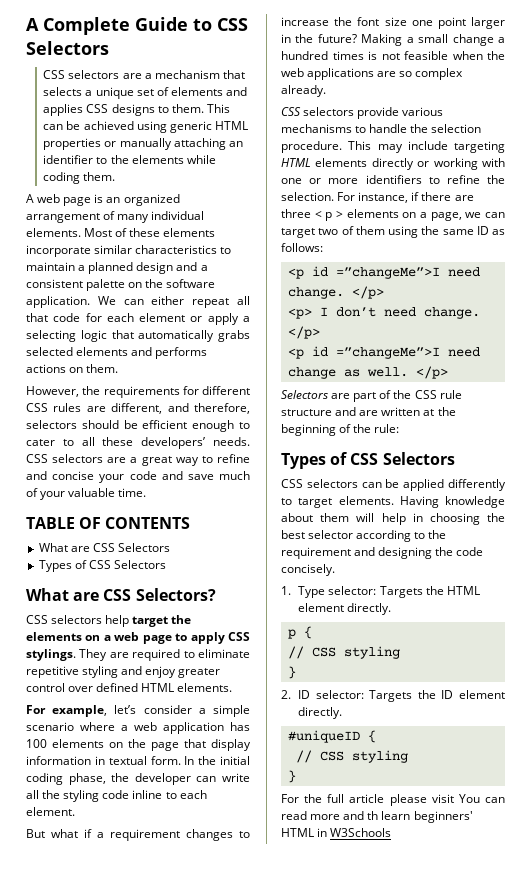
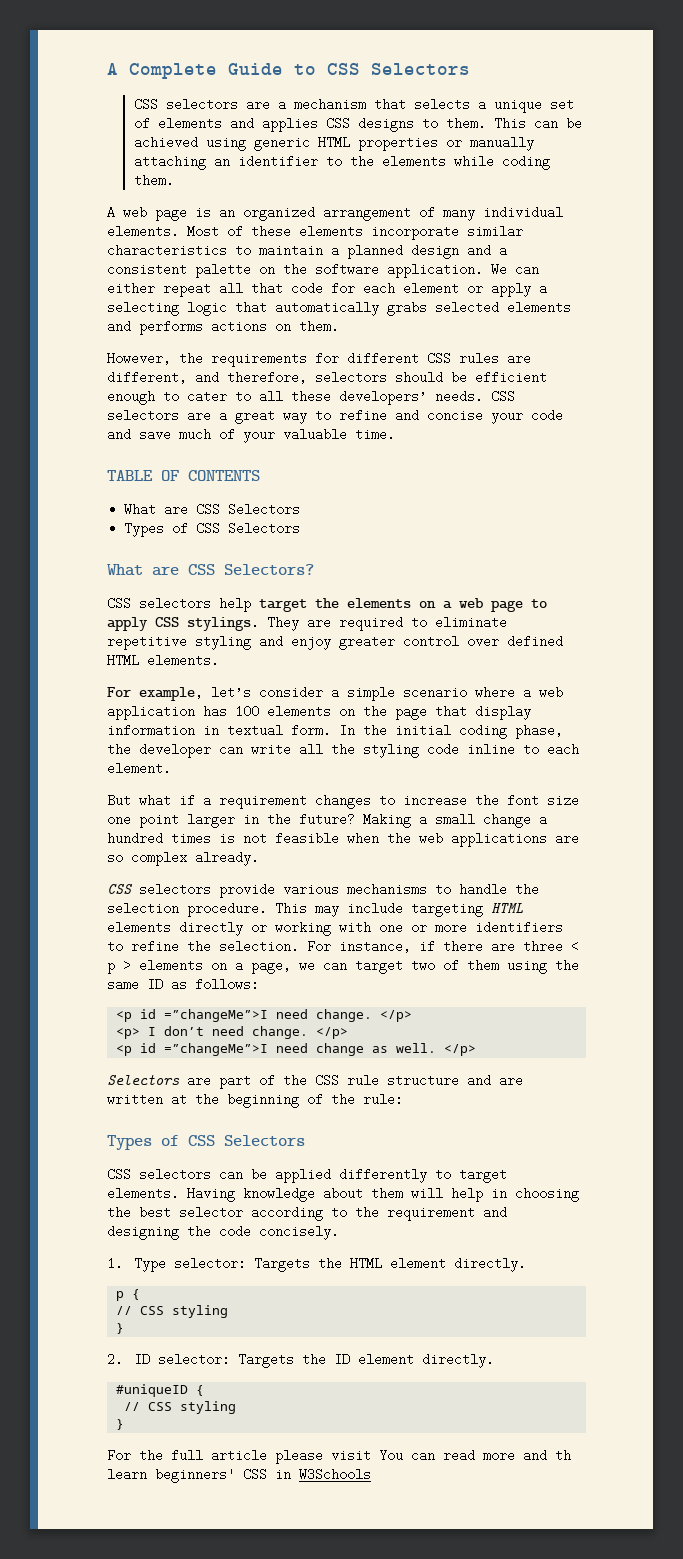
- For the full article please visit You can read more and th learn beginners' HTML in W3Schools
+ For the full article please visit You can read more and th learn beginners' CSS in W3Schools

